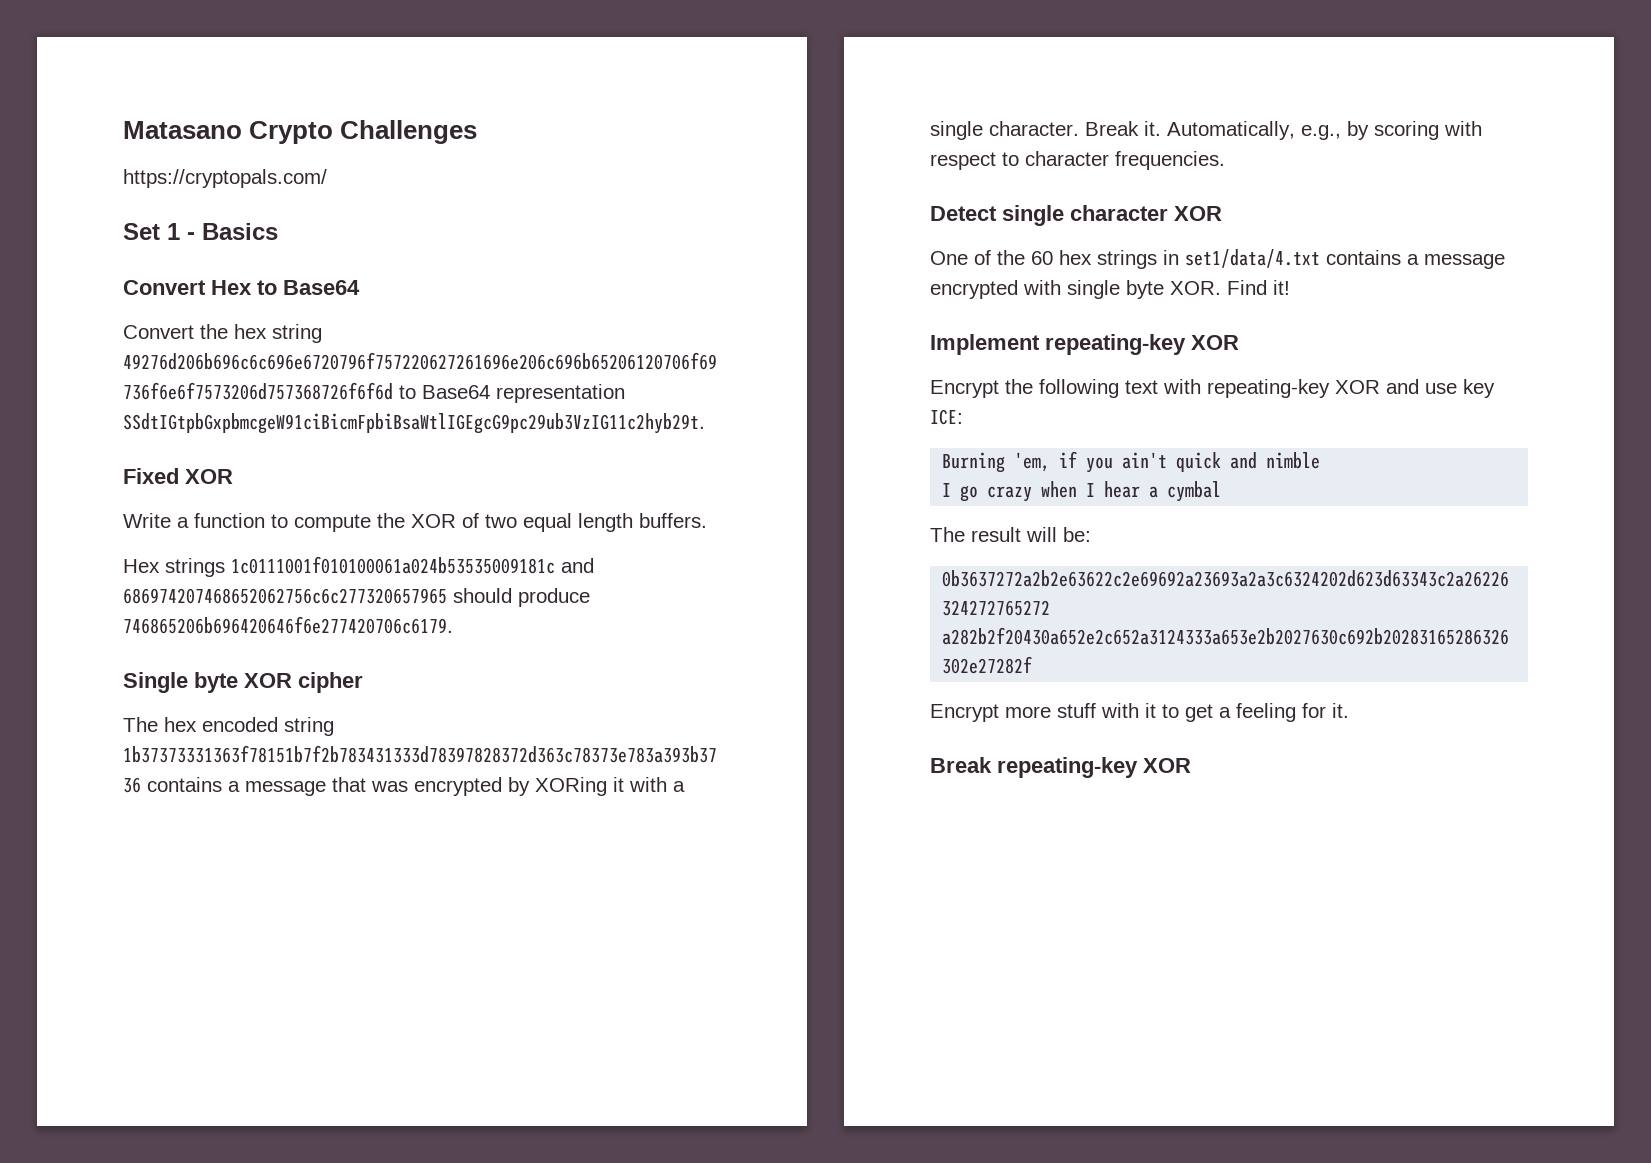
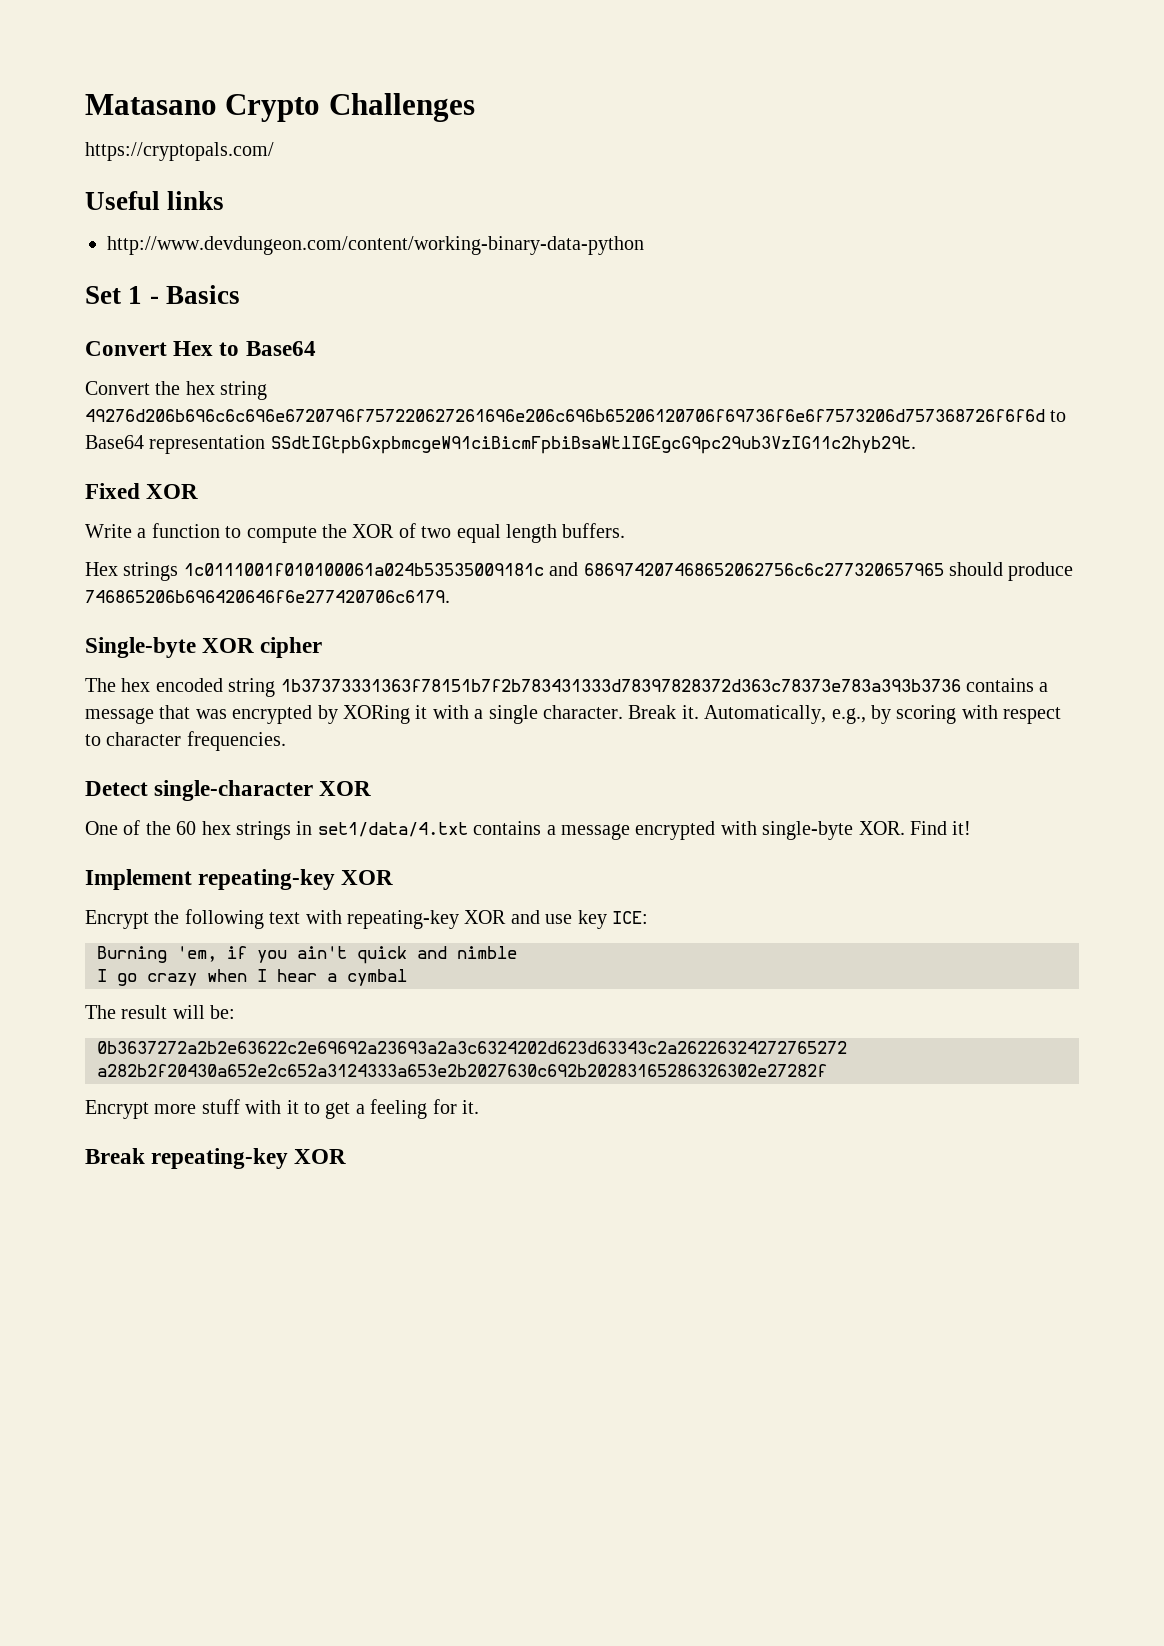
+ Useful links
+ http://www.devdungeon.com/content/working-binary-data-python
- Single byte XOR cipher
+ Single-byte XOR cipher
- Detect single character XOR
+ Detect single-character XOR
- One of the 60 hex strings in set1/data/4.txt contains a message encrypted with single byte XOR. Find it!
+ One of the 60 hex strings in set1/data/4.txt contains a message encrypted with single-byte XOR. Find it!

